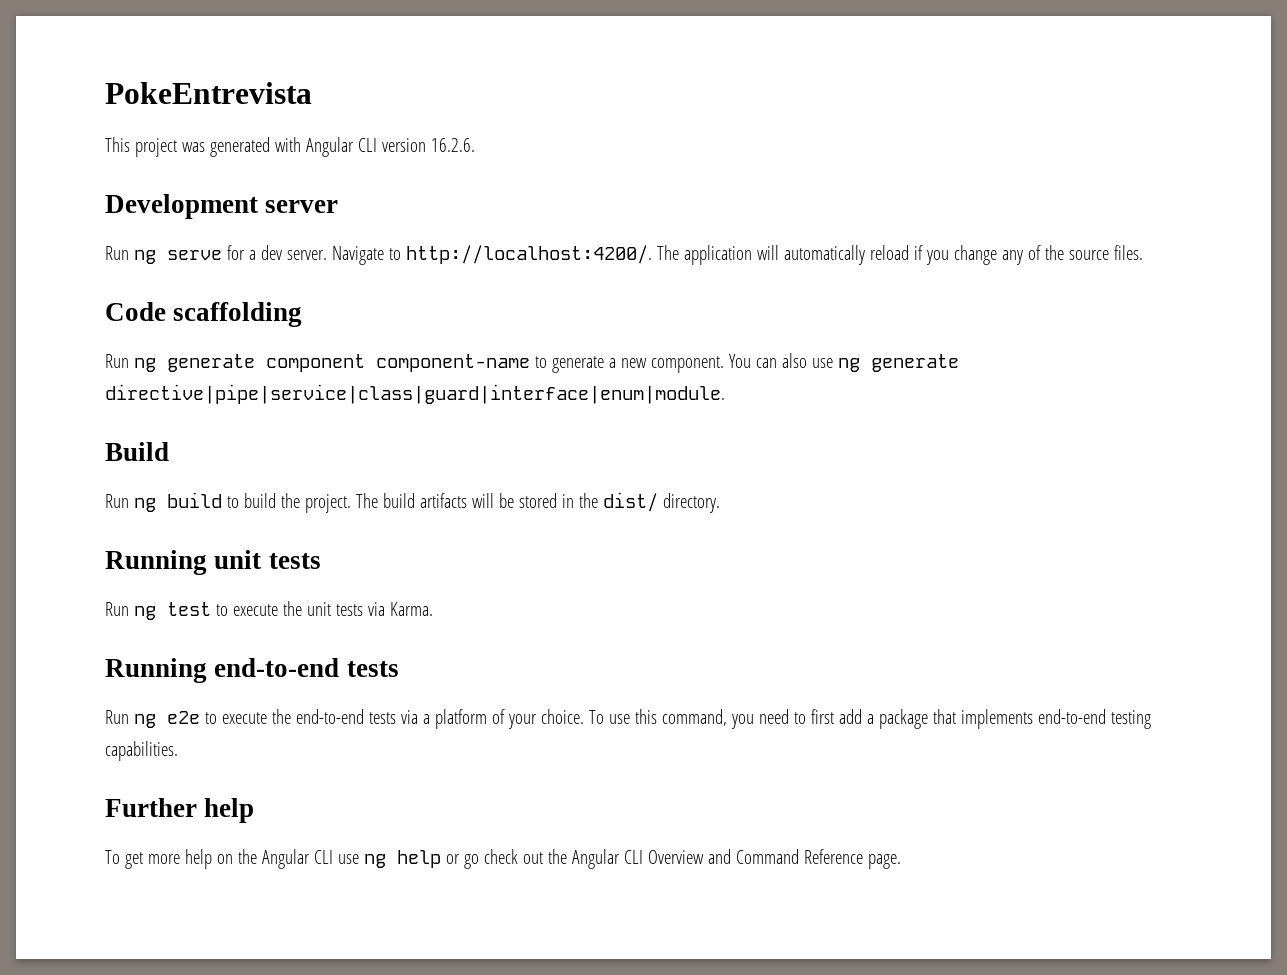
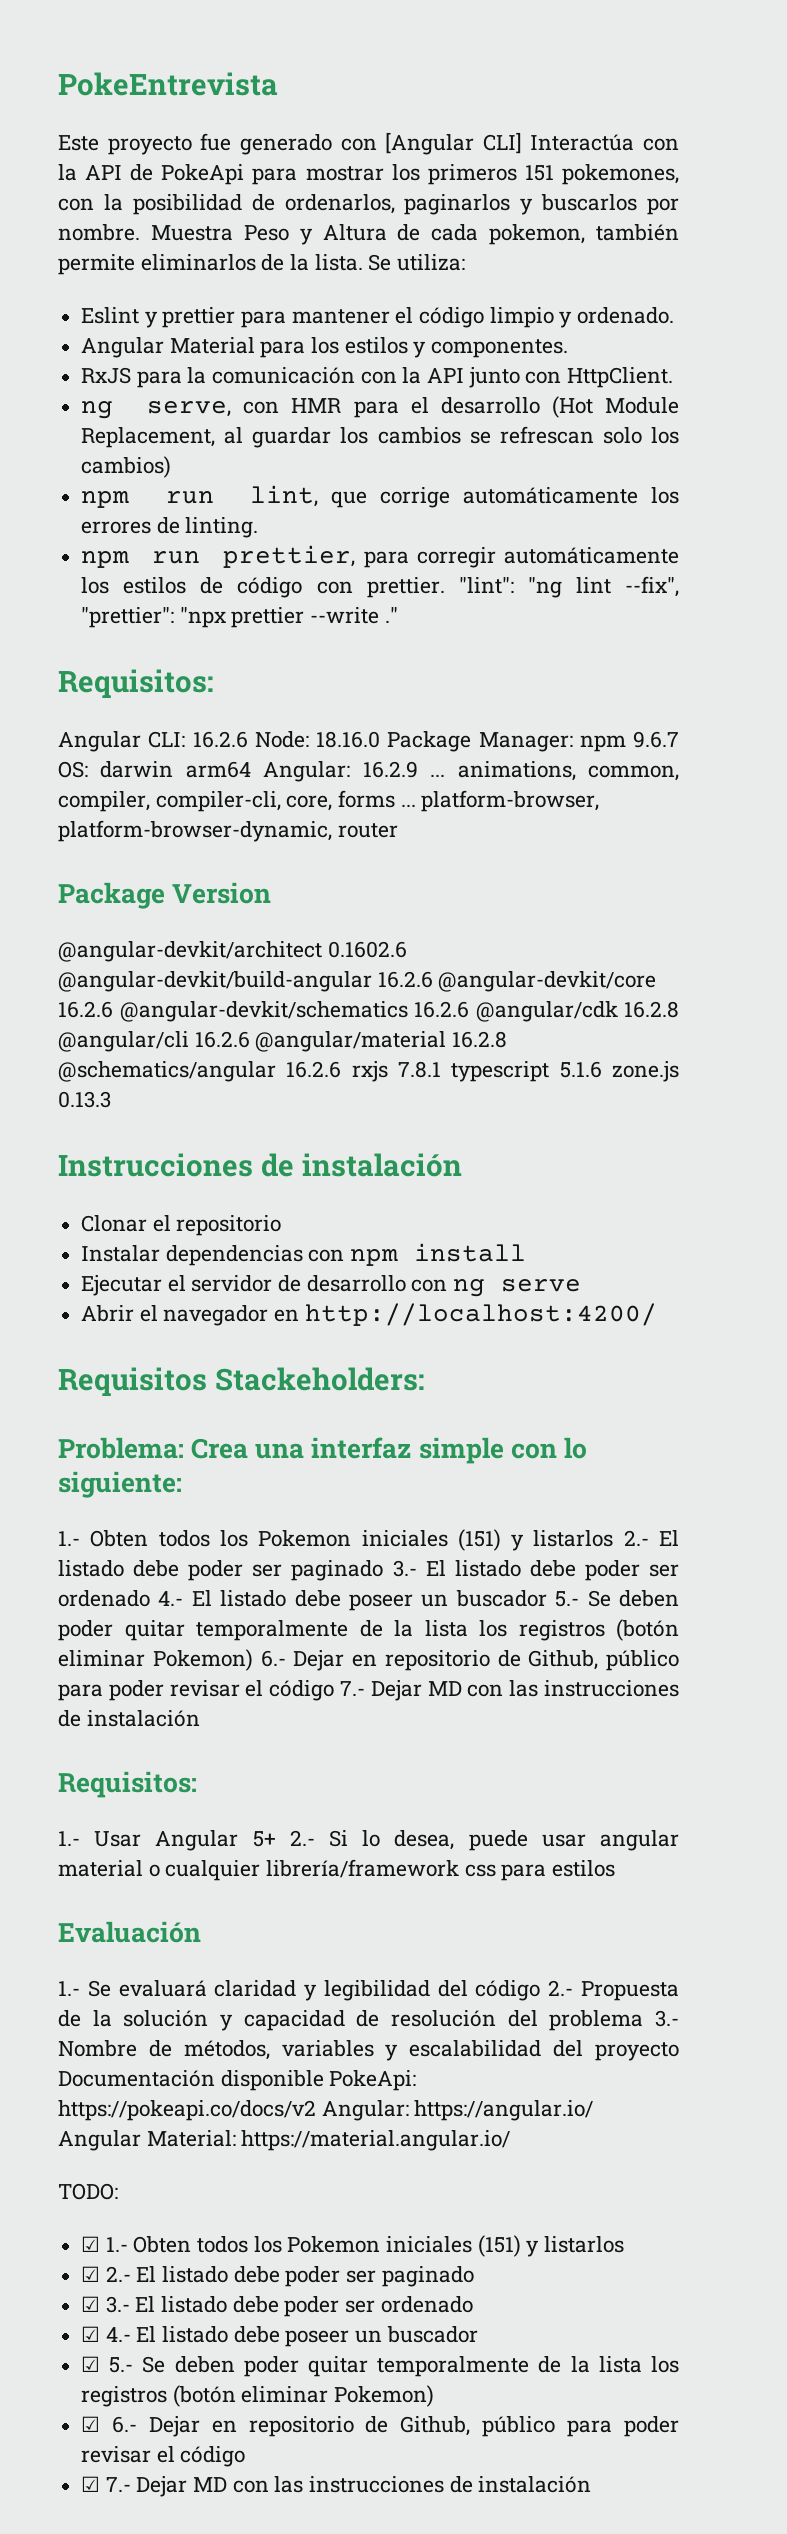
- This project was generated with Angular CLI version 16.2.6.
- Development server
- Run ng serve for a dev server. Navigate to http://localhost:4200/. The application will automatically reload if you change any of the source files.
- Code scaffolding
- Run ng generate component component-name to generate a new component. You can also use ng generate directive|pipe|service|class|guard|interface|enum|module.
- Build
- Run ng build to build the project. The build artifacts will be stored in the dist/ directory.
- Running unit tests
- Run ng test to execute the unit tests via Karma.
- Running end-to-end tests
- Run ng e2e to execute the end-to-end tests via a platform of your choice. To use this command, you need to first add a package that implements end-to-end testing capabilities.
- Further help
- To get more help on the Angular CLI use ng help or go check out the Angular CLI Overview and Command Reference page.
+ Este proyecto fue generado con [Angular CLI] Interactúa con la API de PokeApi para mostrar los primeros 151 pokemones, con la posibilidad de ordenarlos, paginarlos y buscarlos por nombre. Muestra Peso y Altura de cada pokemon, también permite eliminarlos de la lista. Se utiliza:
+ Eslint y prettier para mantener el código limpio y ordenado.
+ Angular Material para los estilos y componentes.
+ RxJS para la comunicación con la API junto con HttpClient.
+ ng serve, con HMR para el desarrollo (Hot Module Replacement, al guardar los cambios se refrescan solo los cambios)
+ npm run lint, que corrige automáticamente los errores de linting.
+ npm run prettier, para corregir automáticamente los estilos de código con prettier. "lint": "ng lint --fix", "prettier": "npx prettier --write ."
+ Requisitos:
+ Angular CLI: 16.2.6 Node: 18.16.0 Package Manager: npm 9.6.7 OS: darwin arm64 Angular: 16.2.9 ... animations, common, compiler, compiler-cli, core, forms ... platform-browser, platform-browser-dynamic, router
+ Package Version
+ @angular-devkit/architect 0.1602.6 @angular-devkit/build-angular 16.2.6 @angular-devkit/core 16.2.6 @angular-devkit/schematics 16.2.6 @angular/cdk 16.2.8 @angular/cli 16.2.6 @angular/material 16.2.8 @schematics/angular 16.2.6 rxjs 7.8.1 typescript 5.1.6 zone.js 0.13.3
+ Instrucciones de instalación
+ Clonar el repositorio
+ Instalar dependencias con npm install
+ Ejecutar el servidor de desarrollo con ng serve
+ Abrir el navegador en http://localhost:4200/
+ Requisitos Stackeholders:
+ Problema: Crea una interfaz simple con lo siguiente:
+ 1.- Obten todos los Pokemon iniciales (151) y listarlos 2.- El listado debe poder ser paginado 3.- El listado debe poder ser ordenado 4.- El listado debe poseer un buscador 5.- Se deben poder quitar temporalmente de la lista los registros (botón eliminar Pokemon) 6.- Dejar en repositorio de Github, público para poder revisar el código 7.- Dejar MD con las instrucciones de instalación
+ Requisitos:
+ 1.- Usar Angular 5+ 2.- Si lo desea, puede usar angular material o cualquier librería/framework css para estilos
+ Evaluación
+ 1.- Se evaluará claridad y legibilidad del código 2.- Propuesta de la solución y capacidad de resolución del problema 3.- Nombre de métodos, variables y escalabilidad del proyecto Documentación disponible PokeApi: https://pokeapi.co/docs/v2 Angular: https://angular.io/ Angular Material: https://material.angular.io/
+ TODO:
+ ☑ 1.- Obten todos los Pokemon iniciales (151) y listarlos
+ ☑ 2.- El listado debe poder ser paginado
+ ☑ 3.- El listado debe poder ser ordenado
+ ☑ 4.- El listado debe poseer un buscador
+ ☑ 5.- Se deben poder quitar temporalmente de la lista los registros (botón eliminar Pokemon)
+ ☑ 6.- Dejar en repositorio de Github, público para poder revisar el código
+ ☑ 7.- Dejar MD con las instrucciones de instalación

